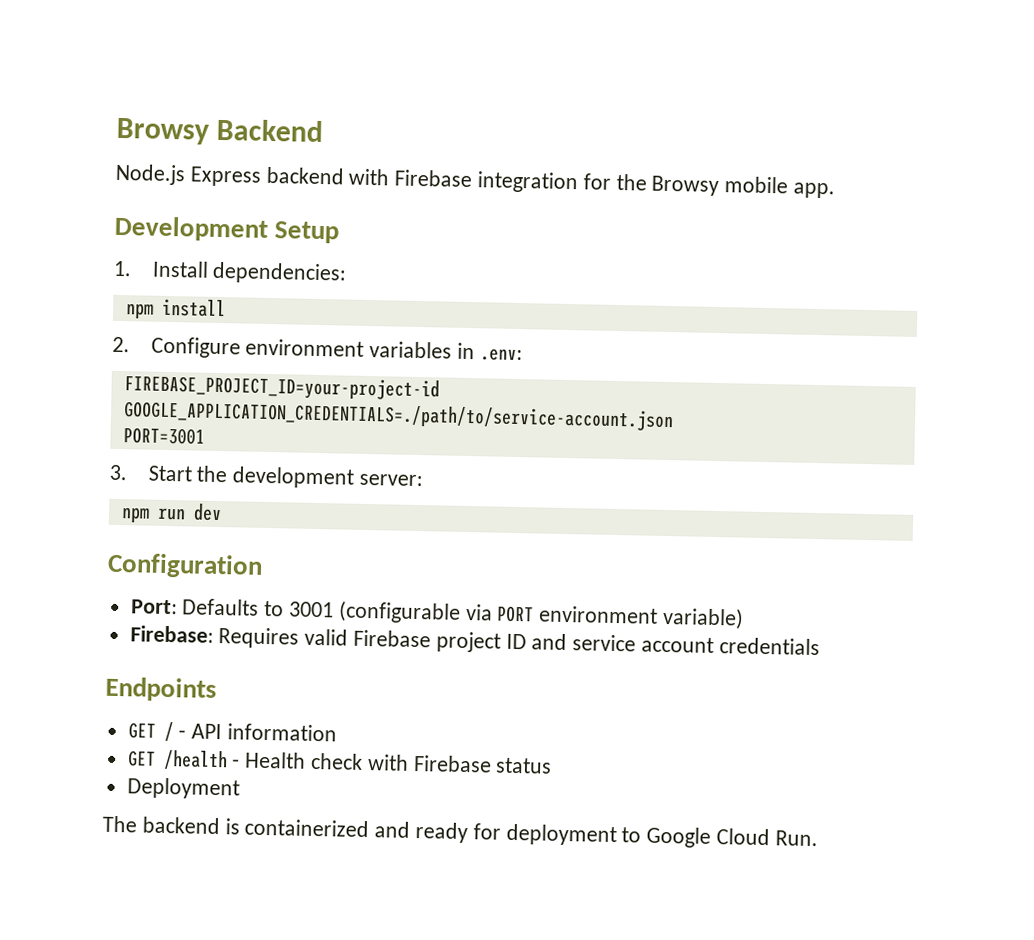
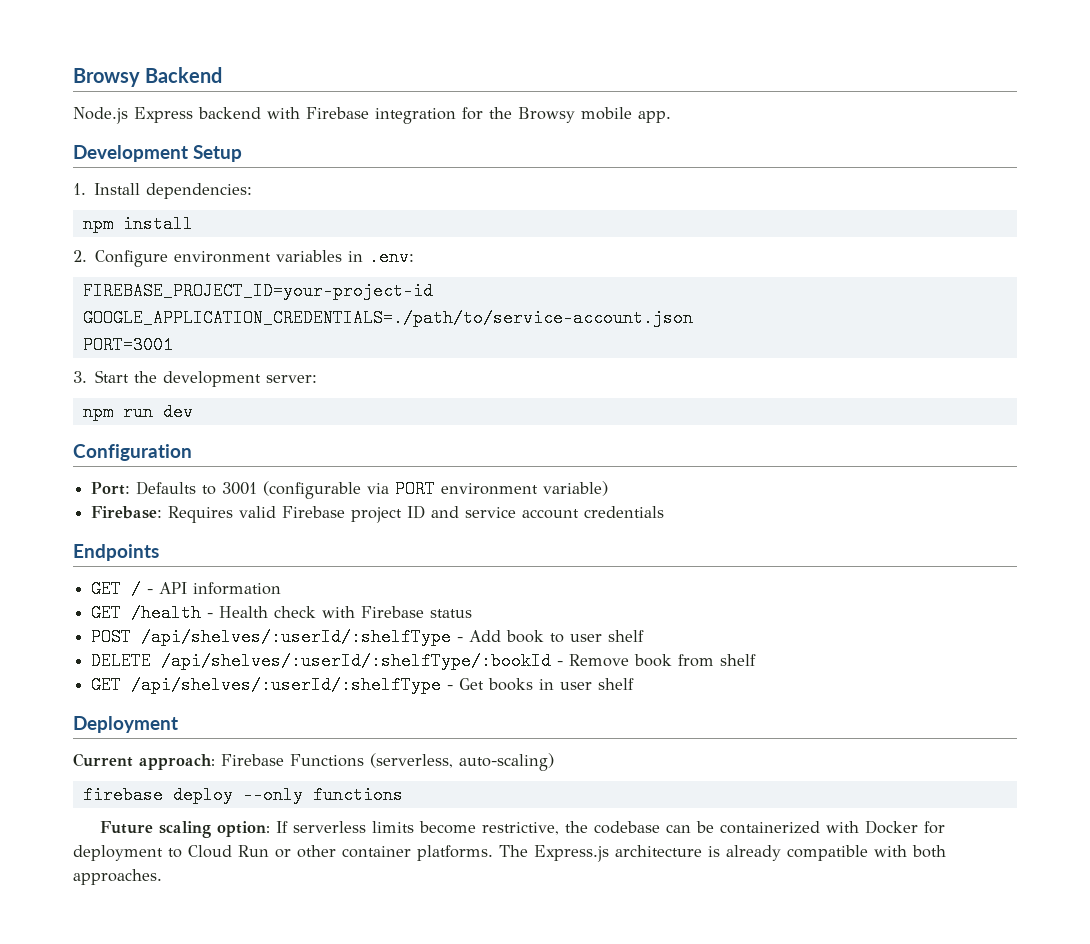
+ POST /api/shelves/:userId/:shelfType - Add book to user shelf
+ DELETE /api/shelves/:userId/:shelfType/:bookId - Remove book from shelf
+ GET /api/shelves/:userId/:shelfType - Get books in user shelf
  Deployment
- The backend is containerized and ready for deployment to Google Cloud Run.
+ Current approach: Firebase Functions (serverless, auto-scaling)
+ firebase deploy --only functions
+ Future scaling option: If serverless limits become restrictive, the codebase can be containerized with Docker for deployment to Cloud Run or other container platforms. The Express.js architecture is already compatible with both approaches.

